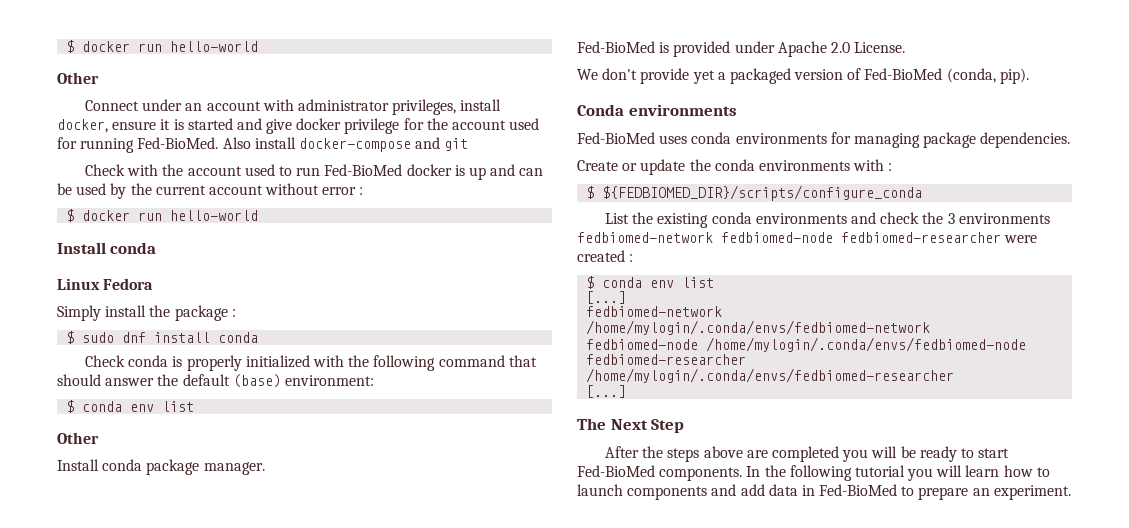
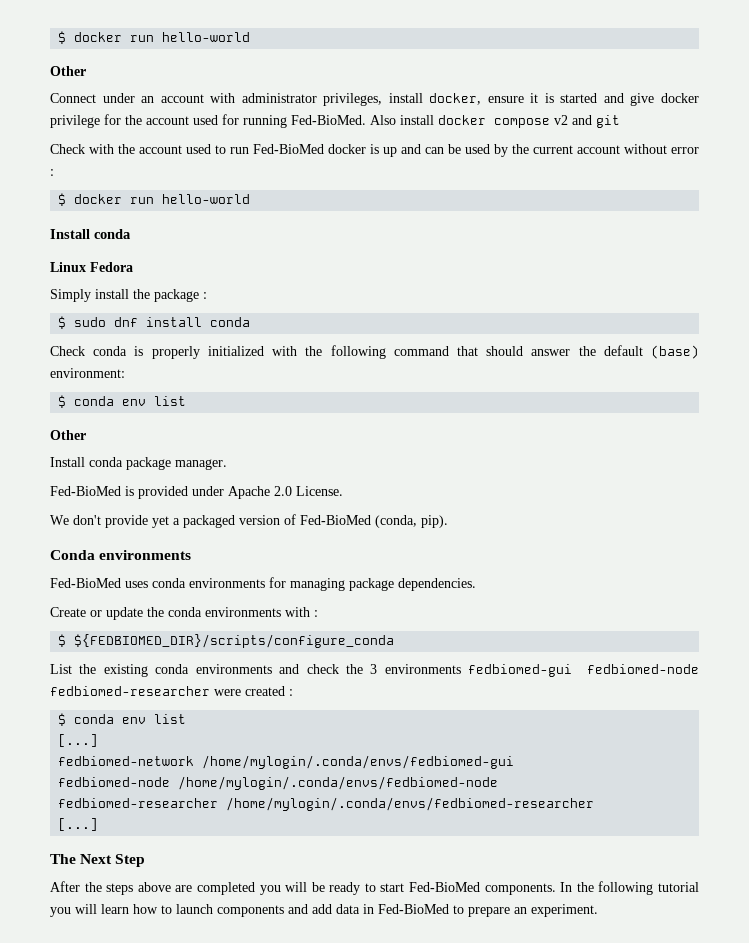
- Also install docker-compose and git
+ Also install docker compose v2 and git
- List the existing conda environments and check the 3 environments fedbiomed-network fedbiomed-node fedbiomed-researcher were created :
+ List the existing conda environments and check the 3 environments fedbiomed-gui fedbiomed-node fedbiomed-researcher were created :
- fedbiomed-network /home/mylogin/.conda/envs/fedbiomed-network
+ fedbiomed-network /home/mylogin/.conda/envs/fedbiomed-gui

